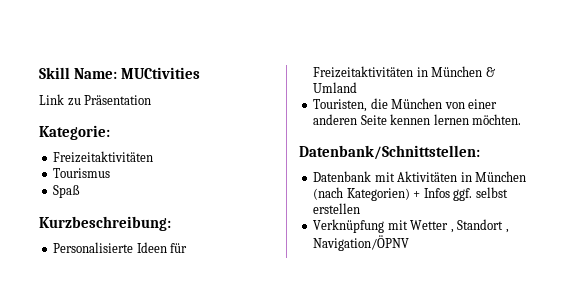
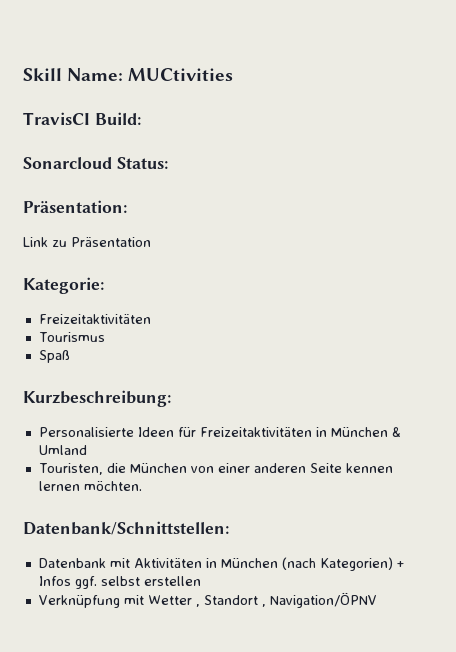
+ TravisCI Build:
+ Sonarcloud Status:
+ Präsentation:

